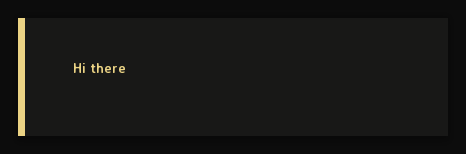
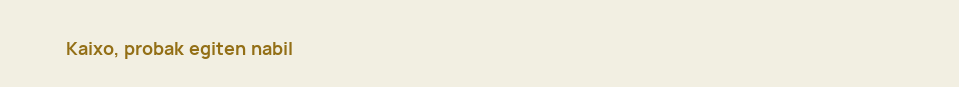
- Hi there
+ Kaixo, probak egiten nabil

